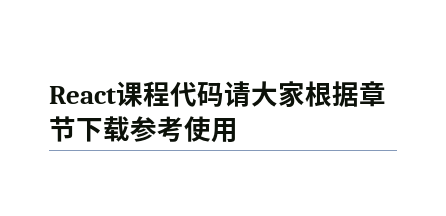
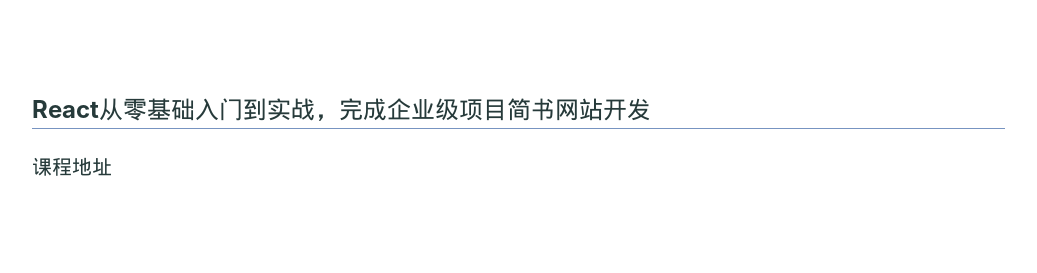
- React课程代码请大家根据章节下载参考使用
+ React从零基础入门到实战，完成企业级项目简书网站开发
+ 课程地址

